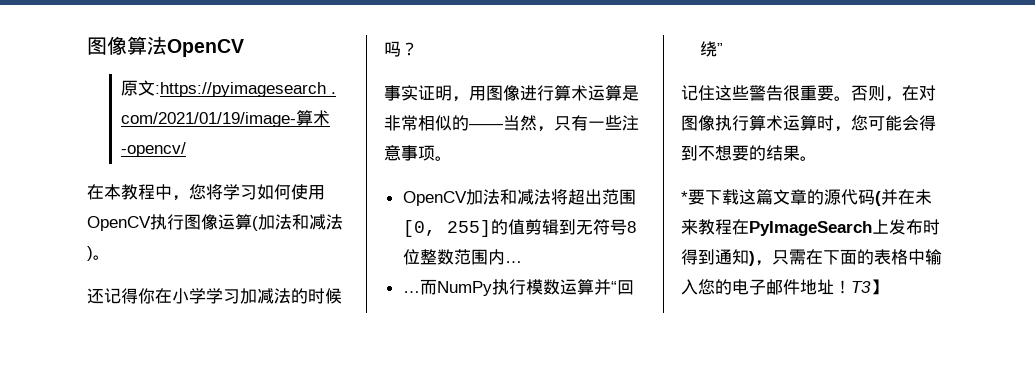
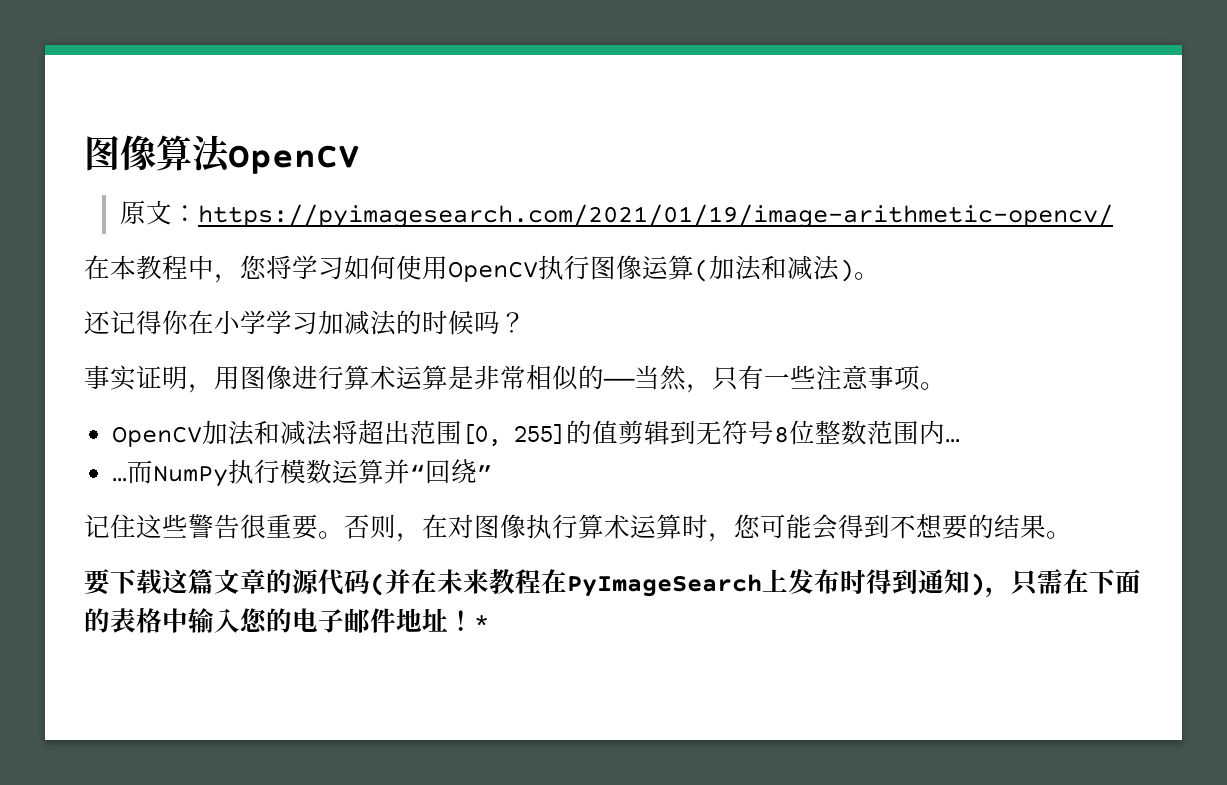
- 原文:https://pyimagesearch . com/2021/01/19/image-算术-opencv/
+ 原文：https://pyimagesearch.com/2021/01/19/image-arithmetic-opencv/
- *要下载这篇文章的源代码(并在未来教程在PyImageSearch上发布时得到通知)，只需在下面的表格中输入您的电子邮件地址！
+ 要下载这篇文章的源代码(并在未来教程在PyImageSearch上发布时得到通知)，只需在下面的表格中输入您的电子邮件地址！
- T3】
+ *

